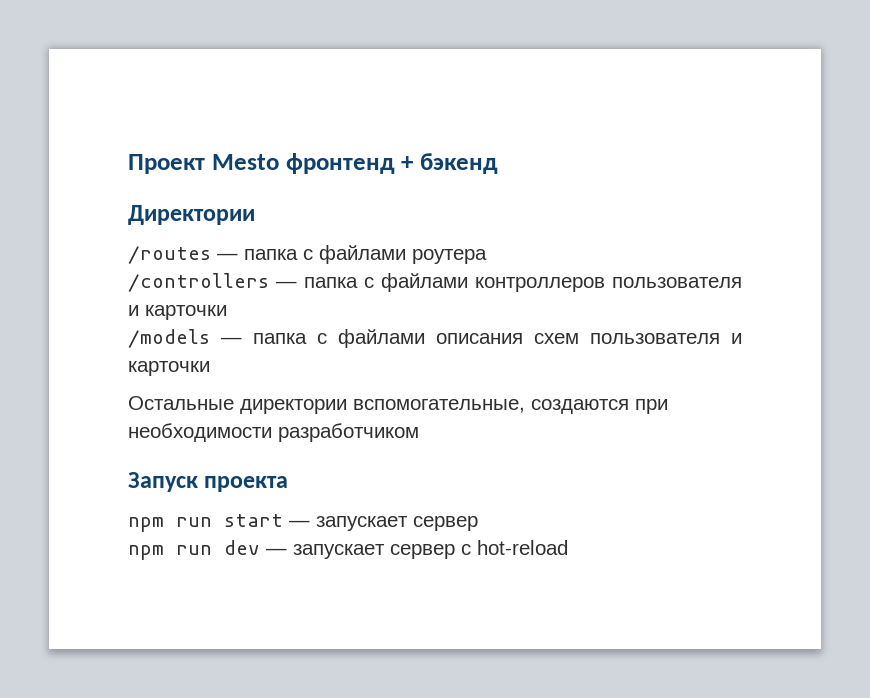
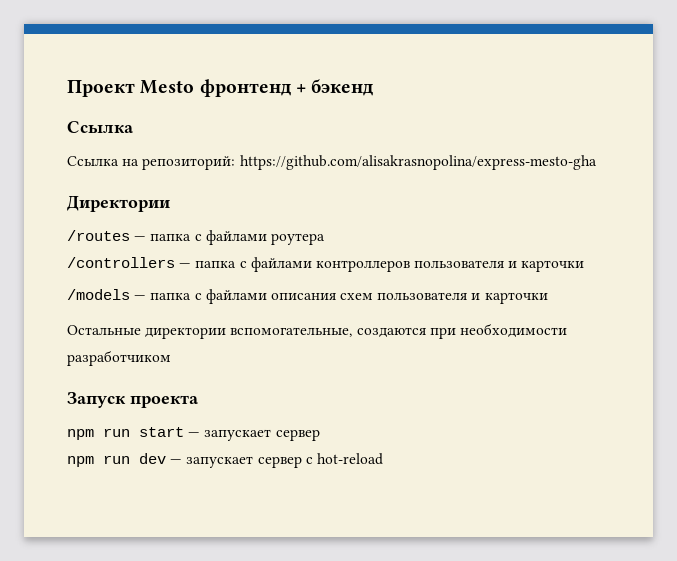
  Проект Mesto фронтенд + бэкенд
+ Ссылка
+ Ссылка на репозиторий: https://github.com/alisakrasnopolina/express-mesto-gha

